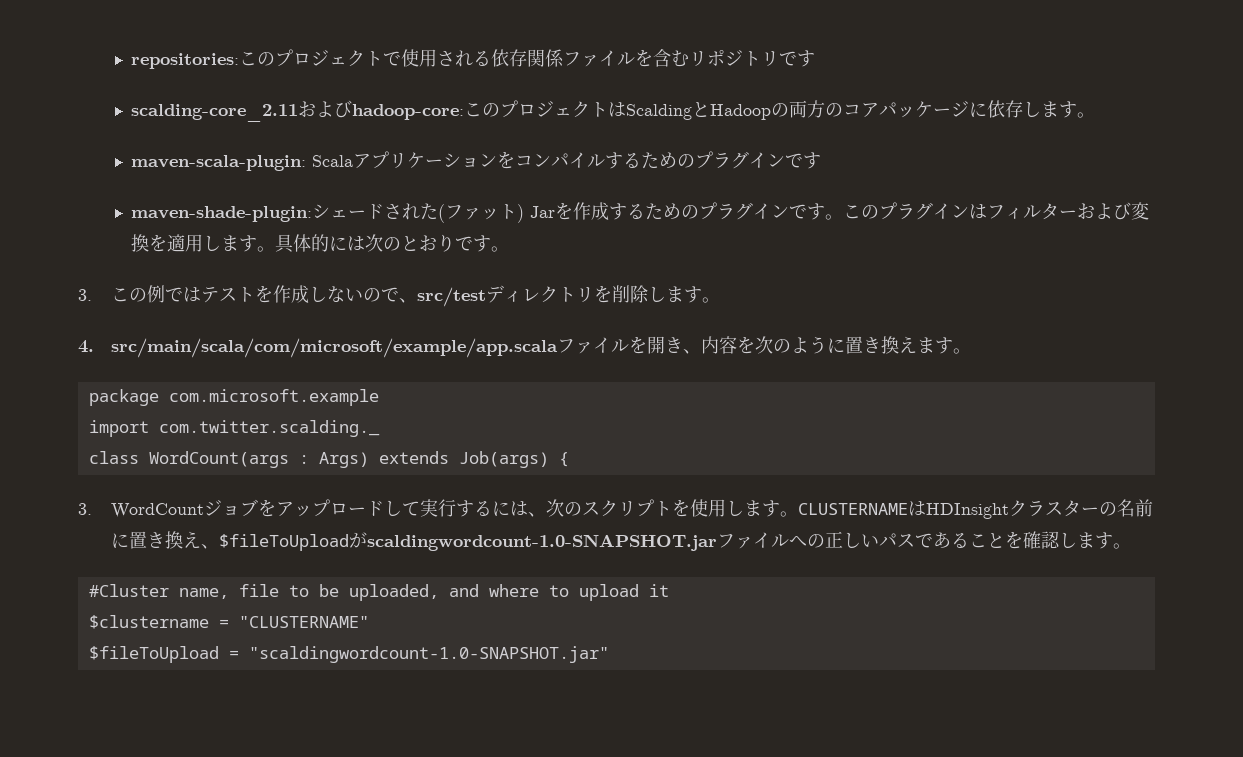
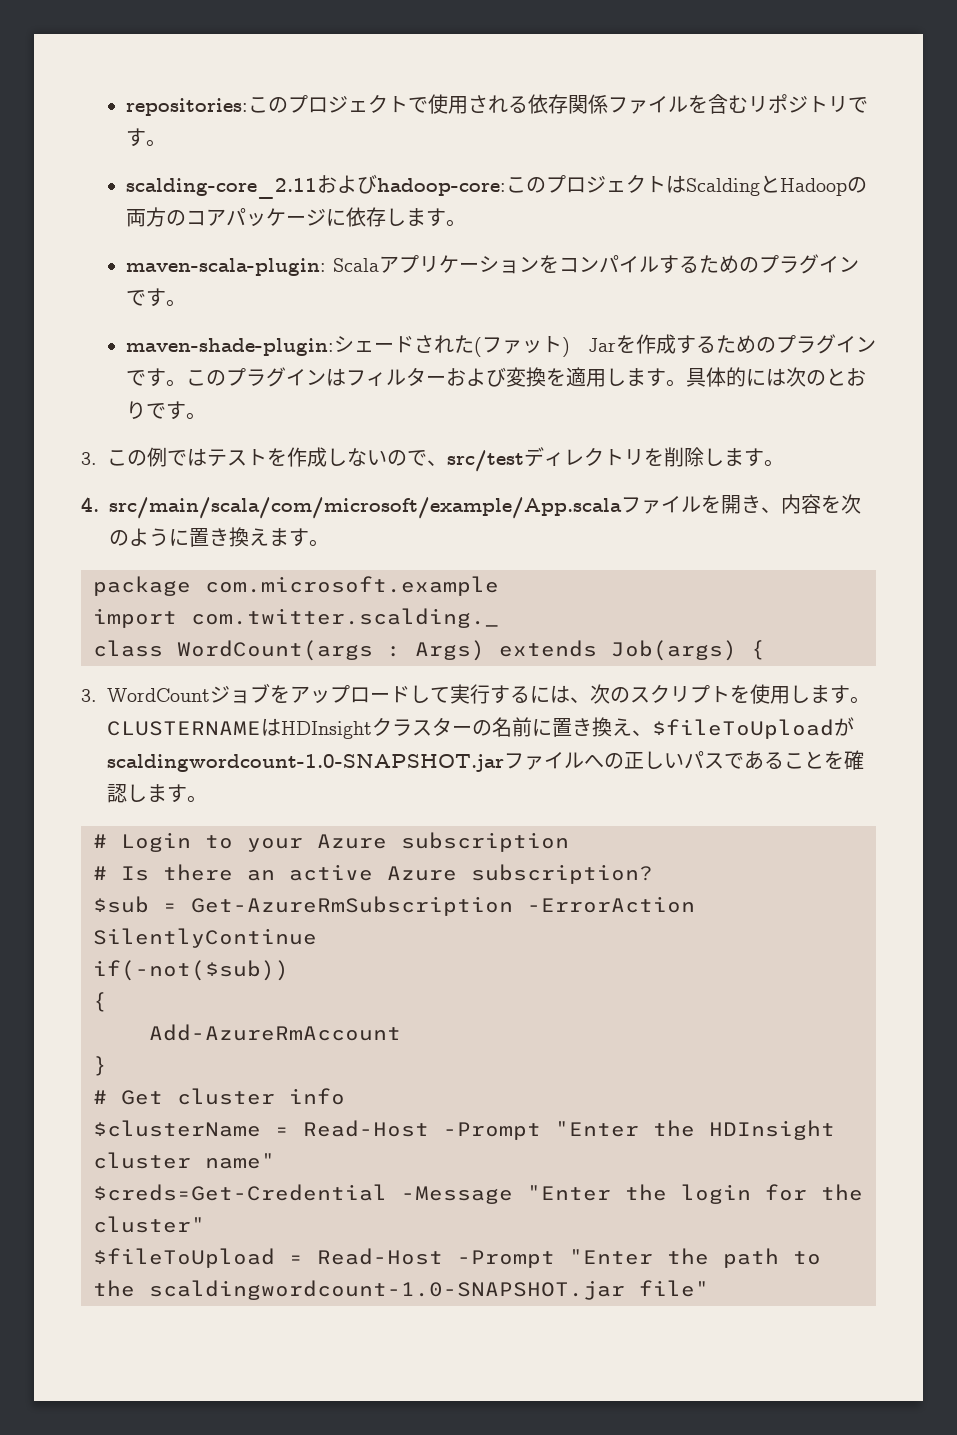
- repositories:このプロジェクトで使用される依存関係ファイルを含むリポジトリです
+ repositories:このプロジェクトで使用される依存関係ファイルを含むリポジトリです。
- maven-scala-plugin: Scalaアプリケーションをコンパイルするためのプラグインです
+ maven-scala-plugin: Scalaアプリケーションをコンパイルするためのプラグインです。
- 4. src/main/scala/com/microsoft/example/app.scalaファイルを開き、内容を次のように置き換えます。
+ 4. src/main/scala/com/microsoft/example/App.scalaファイルを開き、内容を次のように置き換えます。
- #Cluster name, file to be uploaded, and where to upload it
- $clustername = "CLUSTERNAME"
- $fileToUpload = "scaldingwordcount-1.0-SNAPSHOT.jar"
+ # Login to your Azure subscription
+ # Is there an active Azure subscription?
+ $sub = Get-AzureRmSubscription -ErrorAction SilentlyContinue
+ if(-not($sub))
+ {
+ Add-AzureRmAccount
+ }
+ # Get cluster info
+ $clusterName = Read-Host -Prompt "Enter the HDInsight cluster name"
+ $creds=Get-Credential -Message "Enter the login for the cluster"
+ $fileToUpload = Read-Host -Prompt "Enter the path to the scaldingwordcount-1.0-SNAPSHOT.jar file"

